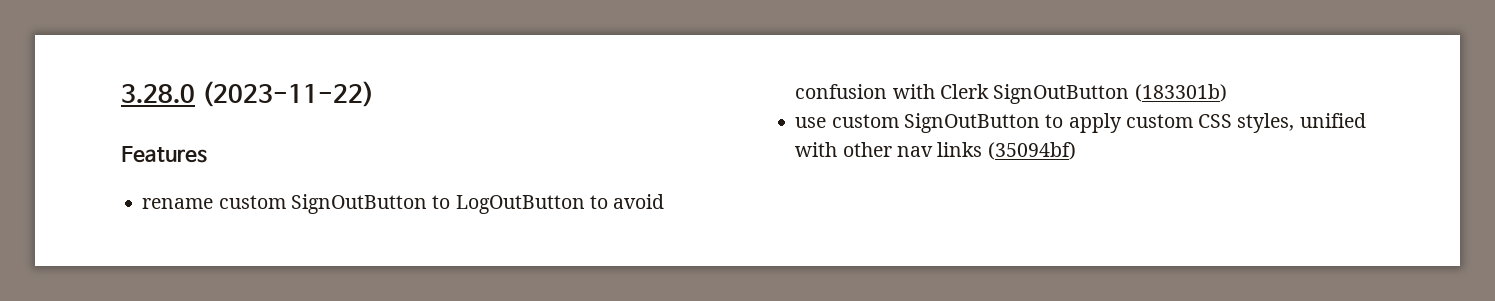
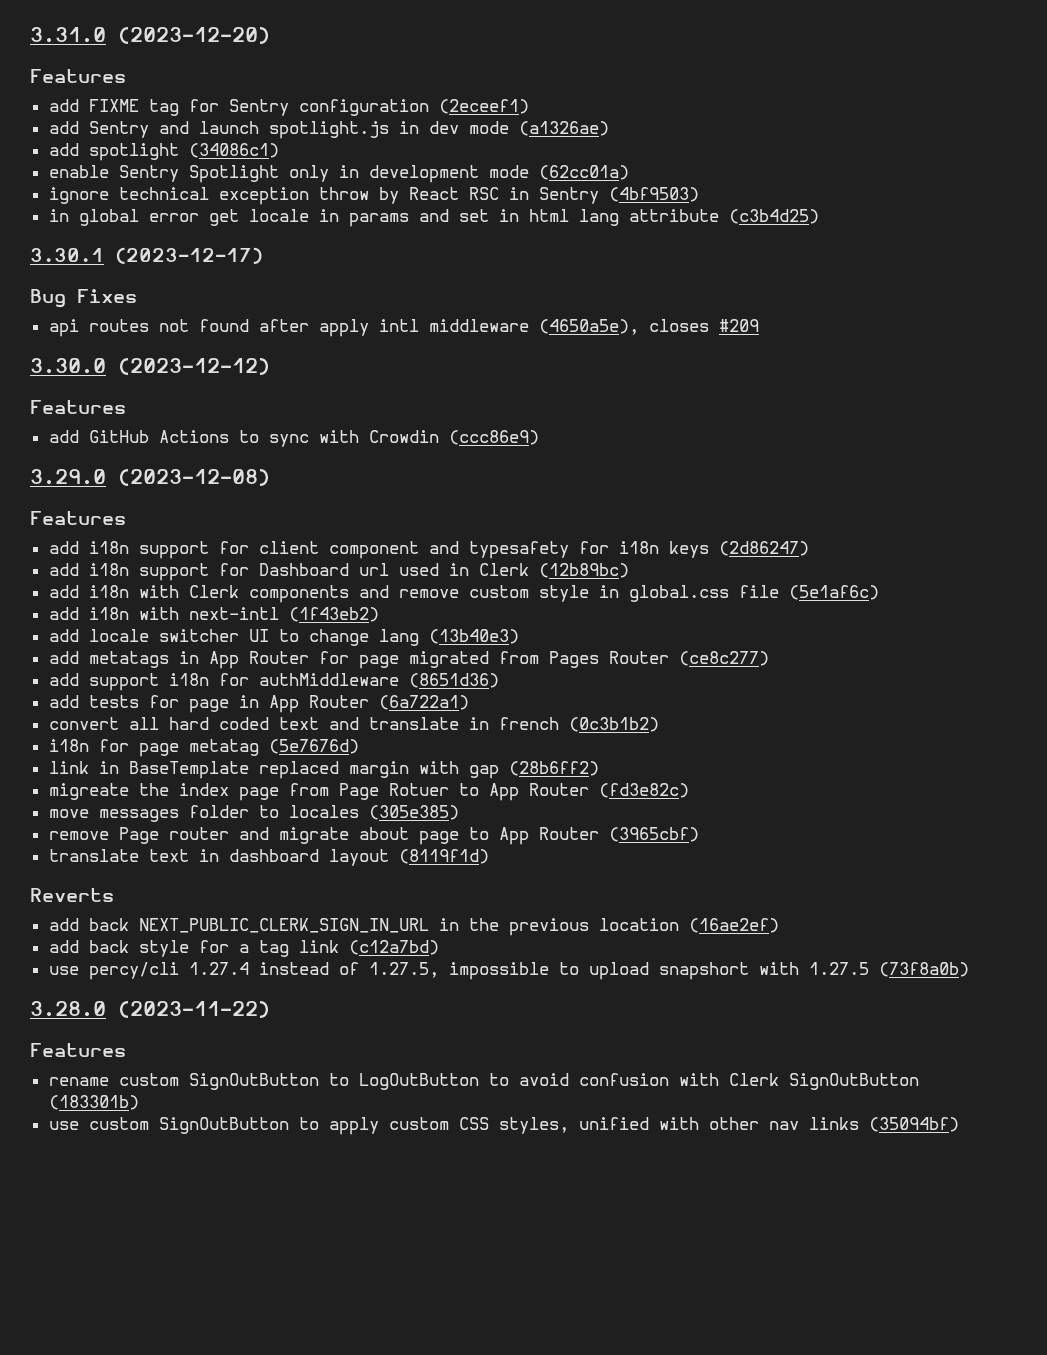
+ 3.31.0 (2023-12-20)
+ Features
+ add FIXME tag for Sentry configuration (2eceef1)
+ add Sentry and launch spotlight.js in dev mode (a1326ae)
+ add spotlight (34086c1)
+ enable Sentry Spotlight only in development mode (62cc01a)
+ ignore technical exception throw by React RSC in Sentry (4bf9503)
+ in global error get locale in params and set in html lang attribute (c3b4d25)
+ 3.30.1 (2023-12-17)
+ Bug Fixes
+ api routes not found after apply intl middleware (4650a5e), closes #209
+ 3.30.0 (2023-12-12)
+ Features
+ add GitHub Actions to sync with Crowdin (ccc86e9)
+ 3.29.0 (2023-12-08)
+ Features
+ add i18n support for client component and typesafety for i18n keys (2d86247)
+ add i18n support for Dashboard url used in Clerk (12b89bc)
+ add i18n with Clerk components and remove custom style in global.css file (5e1af6c)
+ add i18n with next-intl (1f43eb2)
+ add locale switcher UI to change lang (13b40e3)
+ add metatags in App Router for page migrated from Pages Router (ce8c277)
+ add support i18n for authMiddleware (8651d36)
+ add tests for page in App Router (6a722a1)
+ convert all hard coded text and translate in french (0c3b1b2)
+ i18n for page metatag (5e7676d)
+ link in BaseTemplate replaced margin with gap (28b6ff2)
+ migreate the index page from Page Rotuer to App Router (fd3e82c)
+ move messages folder to locales (305e385)
+ remove Page router and migrate about page to App Router (3965cbf)
+ translate text in dashboard layout (8119f1d)
+ Reverts
+ add back NEXT_PUBLIC_CLERK_SIGN_IN_URL in the previous location (16ae2ef)
+ add back style for a tag link (c12a7bd)
+ use percy/cli 1.27.4 instead of 1.27.5, impossible to upload snapshort with 1.27.5 (73f8a0b)

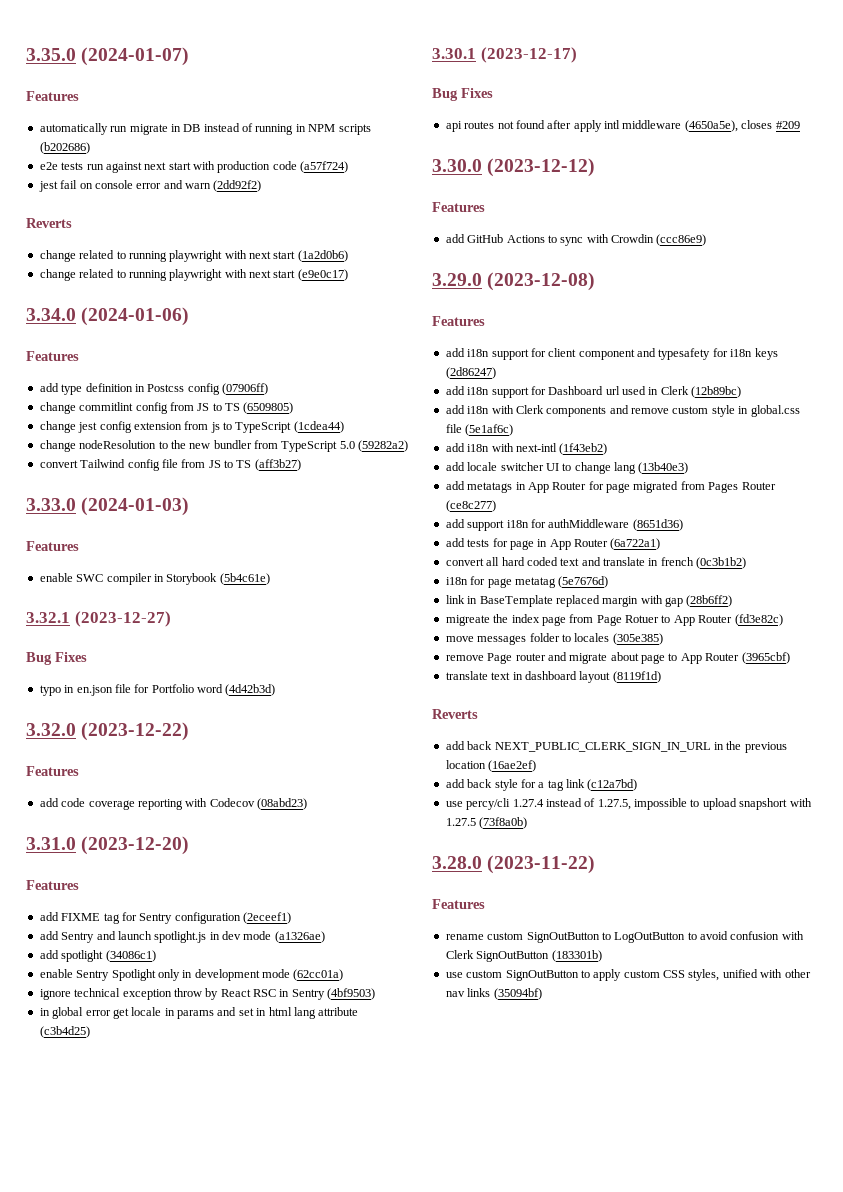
+ 3.35.0 (2024-01-07)
+ Features
+ automatically run migrate in DB instead of running in NPM scripts (b202686)
+ e2e tests run against next start with production code (a57f724)
+ jest fail on console error and warn (2dd92f2)
+ Reverts
+ change related to running playwright with next start (1a2d0b6)
+ change related to running playwright with next start (e9e0c17)
+ 3.34.0 (2024-01-06)
+ Features
+ add type definition in Postcss config (07906ff)
+ change commitlint config from JS to TS (6509805)
+ change jest config extension from js to TypeScript (1cdea44)
+ change nodeResolution to the new bundler from TypeScript 5.0 (59282a2)
+ convert Tailwind config file from JS to TS (aff3b27)
+ 3.33.0 (2024-01-03)
+ Features
+ enable SWC compiler in Storybook (5b4c61e)
+ 3.32.1 (2023-12-27)
+ Bug Fixes
+ typo in en.json file for Portfolio word (4d42b3d)
+ 3.32.0 (2023-12-22)
+ Features
+ add code coverage reporting with Codecov (08abd23)

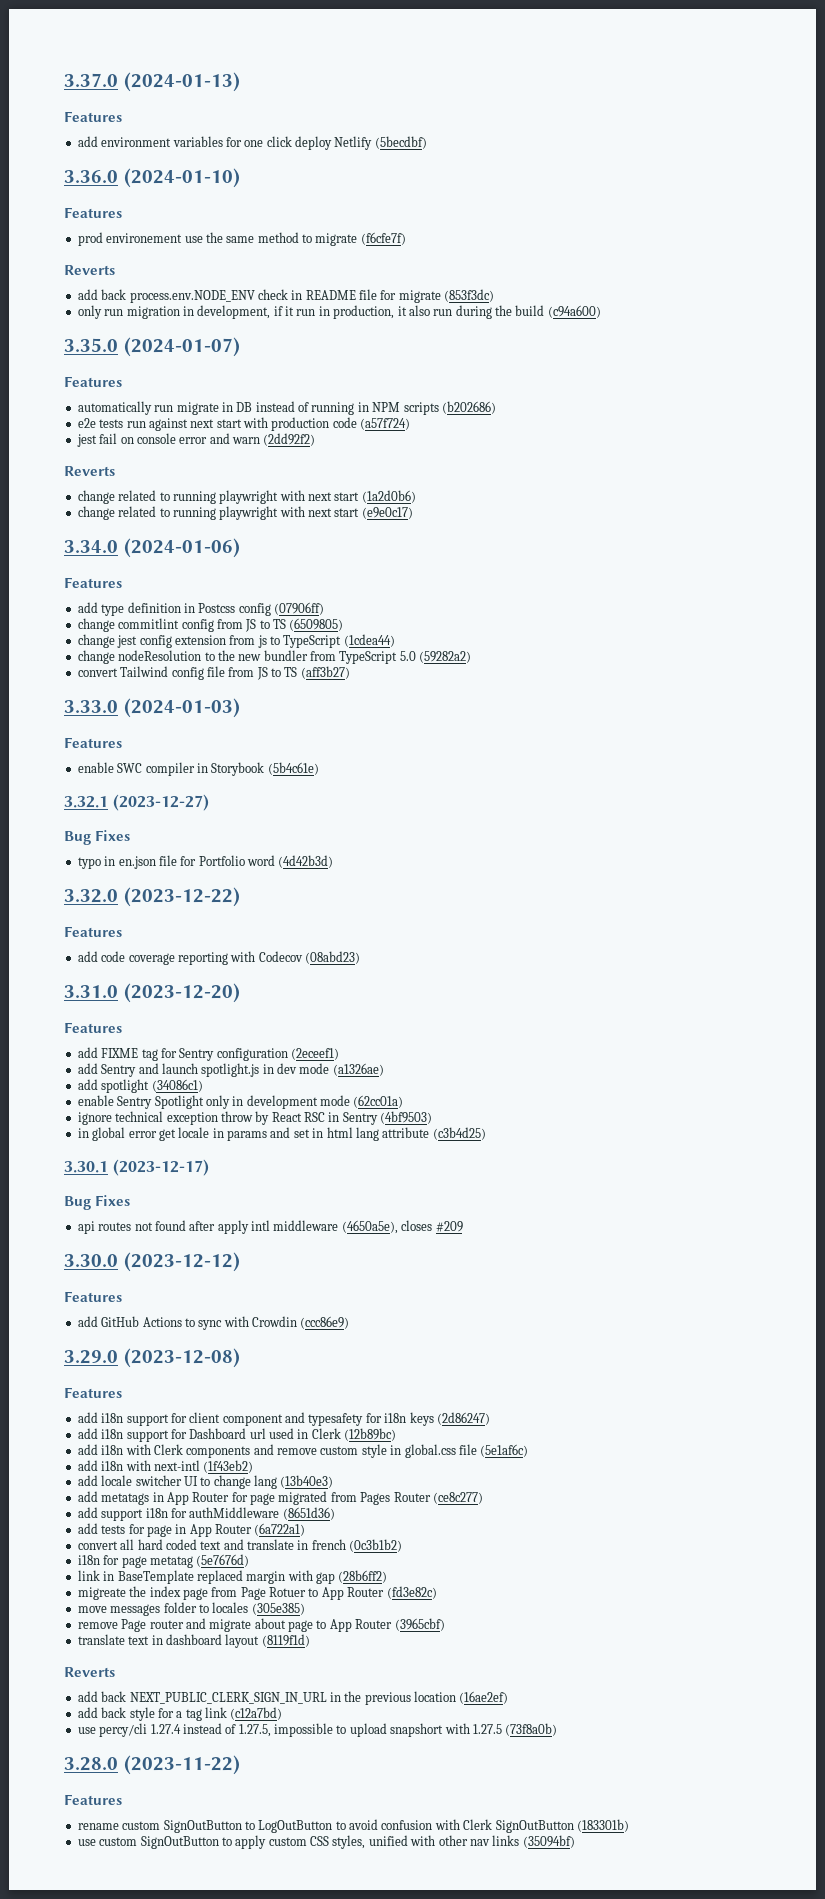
+ 3.37.0 (2024-01-13)
+ Features
+ add environment variables for one click deploy Netlify (5becdbf)
+ 3.36.0 (2024-01-10)
+ Features
+ prod environement use the same method to migrate (f6cfe7f)
+ Reverts
+ add back process.env.NODE_ENV check in README file for migrate (853f3dc)
+ only run migration in development, if it run in production, it also run during the build (c94a600)

